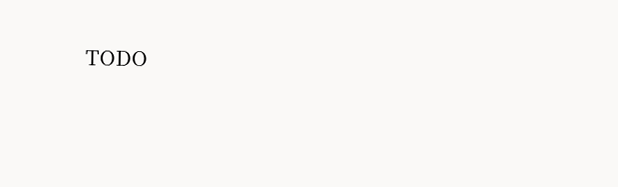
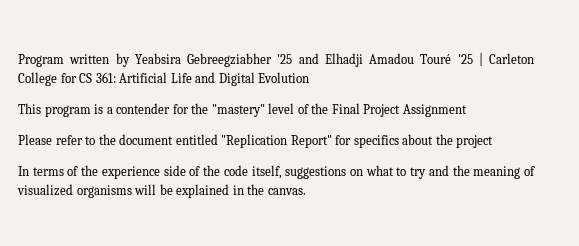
- TODO
+ Program written by Yeabsira Gebreegziabher '25 and Elhadji Amadou Touré '25 | Carleton College for CS 361: Artificial Life and Digital Evolution
+ This program is a contender for the "mastery" level of the Final Project Assignment
+ Please refer to the document entitled "Replication Report" for specifics about the project
+ In terms of the experience side of the code itself, suggestions on what to try and the meaning of visualized organisms will be explained in the canvas.

